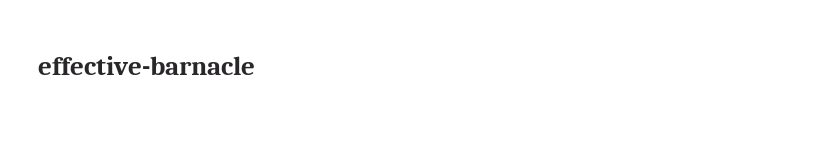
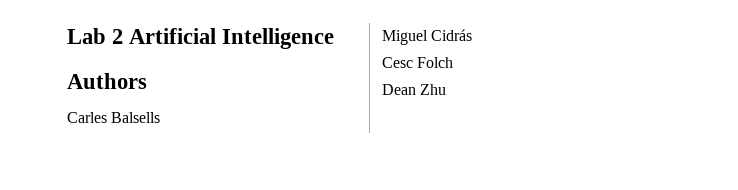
- effective-barnacle
+ Lab 2 Artificial Intelligence
+ Authors
+ Carles Balsells
+ Miguel Cidrás
+ Cesc Folch
+ Dean Zhu

